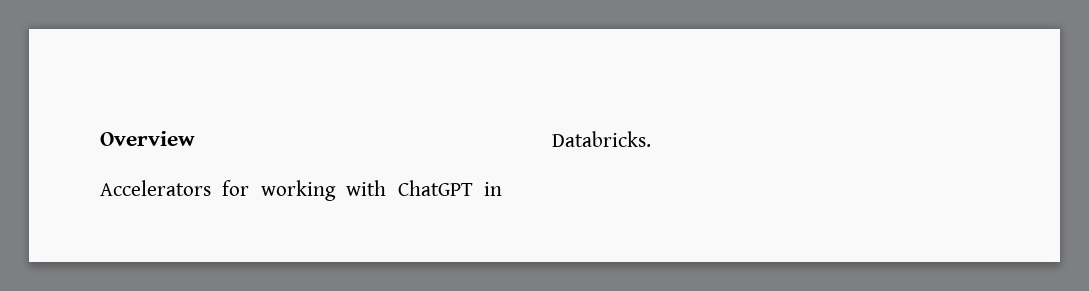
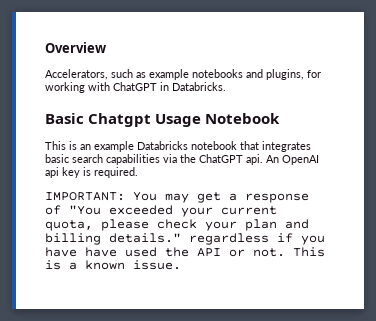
- Accelerators for working with ChatGPT in Databricks.
+ Accelerators, such as example notebooks and plugins, for working with ChatGPT in Databricks.
+ Basic Chatgpt Usage Notebook
+ This is an example Databricks notebook that integrates basic search capabilities via the ChatGPT api. An OpenAI api key is required.
+ IMPORTANT: You may get a response of "You exceeded your current quota, please check your plan and billing details." regardless if you have have used the API or not. This is a known issue.

